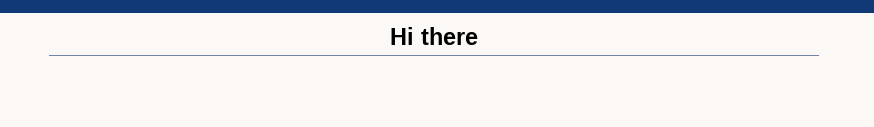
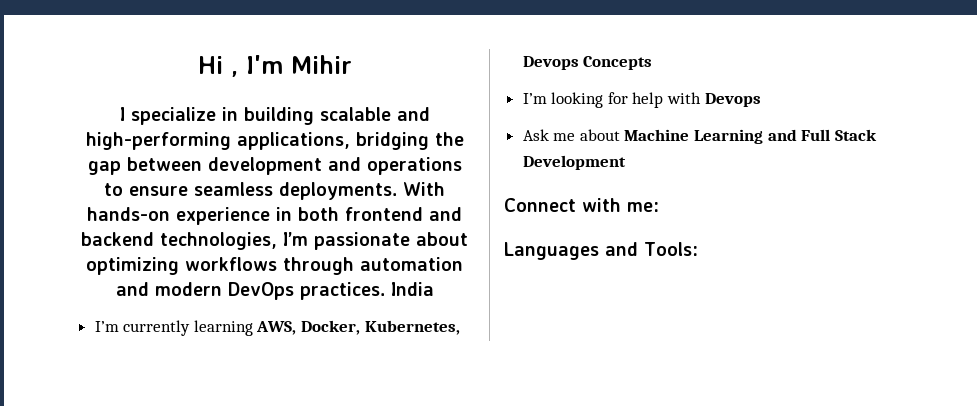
- Hi there
+ Hi , I'm Mihir
+ I specialize in building scalable and high-performing applications, bridging the gap between development and operations to ensure seamless deployments. With hands-on experience in both frontend and backend technologies, I’m passionate about optimizing workflows through automation and modern DevOps practices. India
+ I’m currently learning AWS, Docker, Kubernetes, Devops Concepts
+ I’m looking for help with Devops
+ Ask me about Machine Learning and Full Stack Development
+ Connect with me:
+ Languages and Tools:

